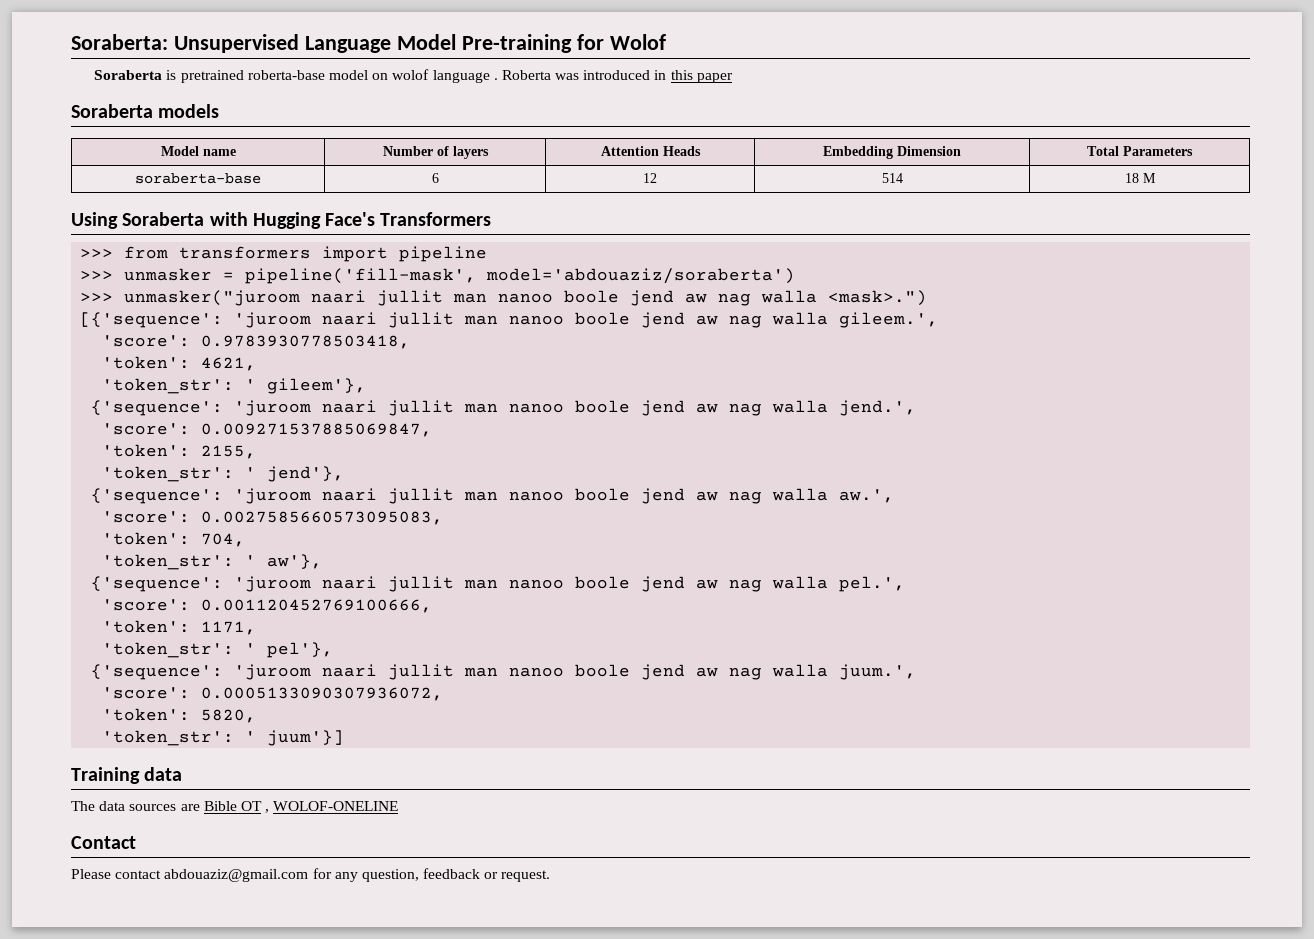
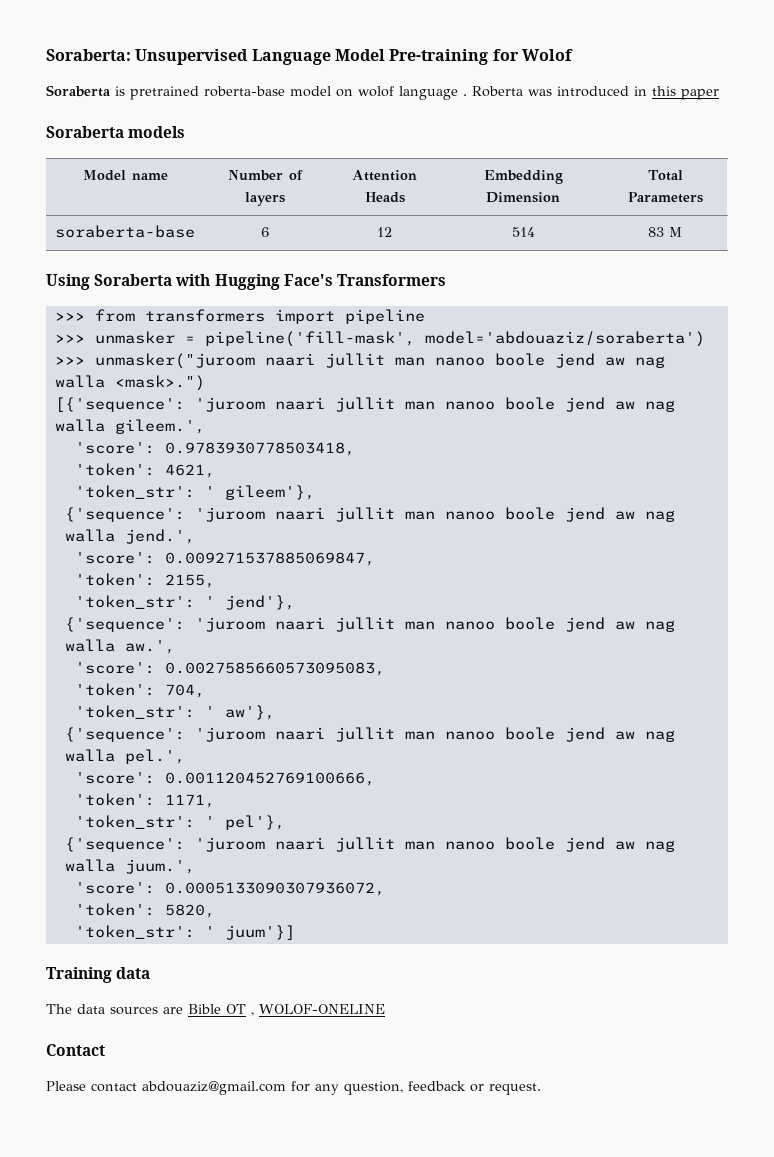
- soraberta-base | 6 | 12 | 514 | 18 M
+ soraberta-base | 6 | 12 | 514 | 83 M

